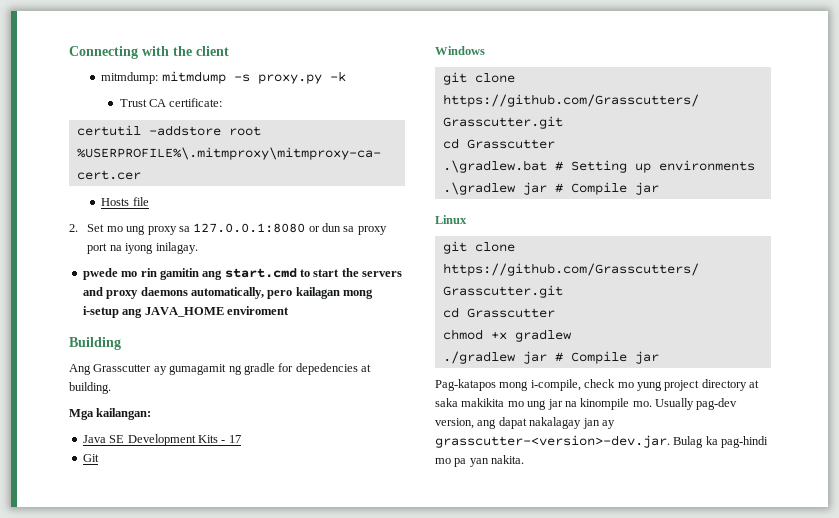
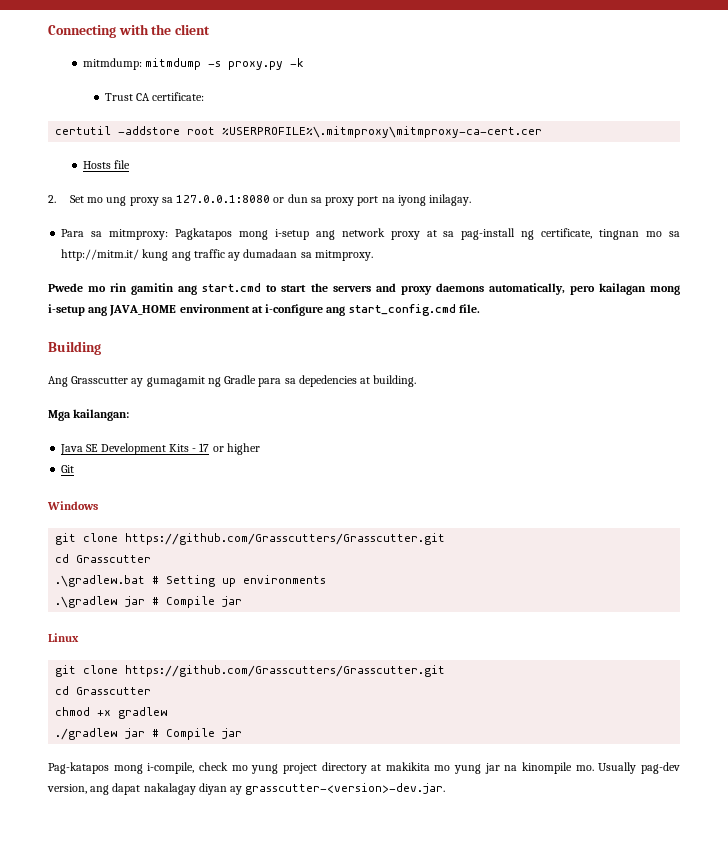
- pwede mo rin gamitin ang start.cmd to start the servers and proxy daemons automatically, pero kailagan mong i-setup ang JAVA_HOME enviroment
+ Para sa mitmproxy: Pagkatapos mong i-setup ang network proxy at sa pag-install ng certificate, tingnan mo sa http://mitm.it/ kung ang traffic ay dumadaan sa mitmproxy.
+ Pwede mo rin gamitin ang start.cmd to start the servers and proxy daemons automatically, pero kailagan mong i-setup ang JAVA_HOME environment at i-configure ang start_config.cmd file.
- Ang Grasscutter ay gumagamit ng gradle for depedencies at building.
+ Ang Grasscutter ay gumagamit ng Gradle para sa depedencies at building.
- Java SE Development Kits - 17
+ Java SE Development Kits - 17 or higher
- Pag-katapos mong i-compile, check mo yung project directory at saka makikita mo ung jar na kinompile mo.
+ Pag-katapos mong i-compile, check mo yung project directory at makikita mo yung jar na kinompile mo.
- Usually pag-dev version, ang dapat nakalagay jan ay grasscutter-<version>-dev.jar. Bulag ka pag-hindi mo pa yan nakita.
+ Usually pag-dev version, ang dapat nakalagay diyan ay grasscutter-<version>-dev.jar.

